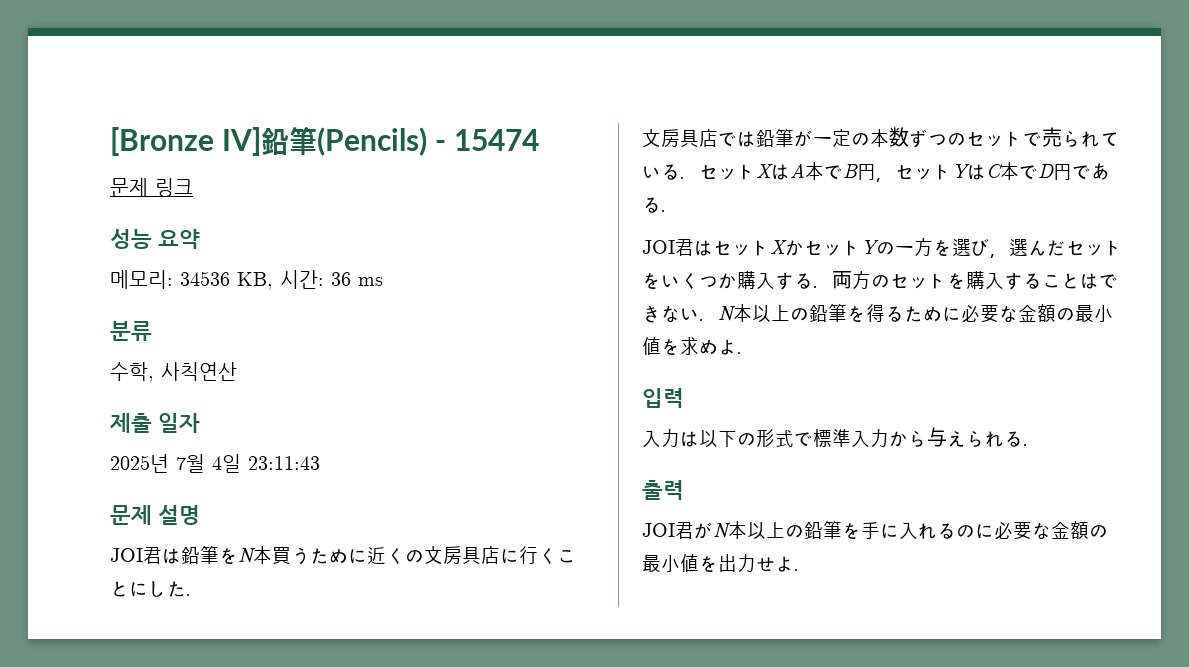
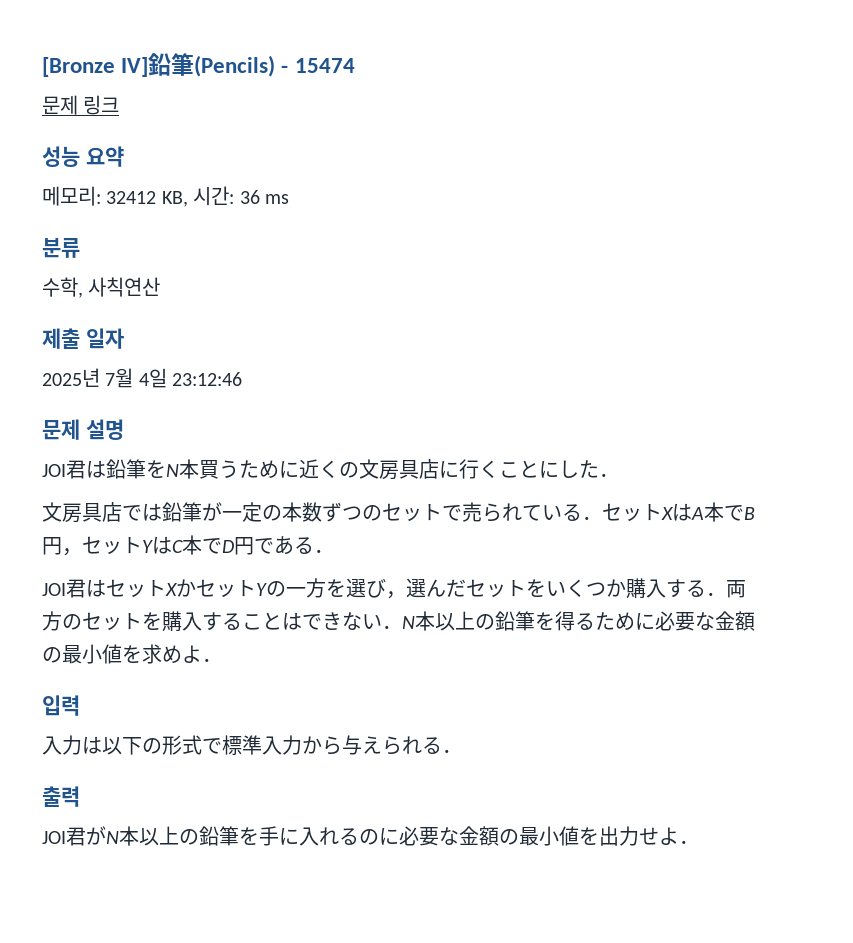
- 메모리: 34536 KB, 시간: 36 ms
+ 메모리: 32412 KB, 시간: 36 ms
- 2025년 7월 4일 23:11:43
+ 2025년 7월 4일 23:12:46

